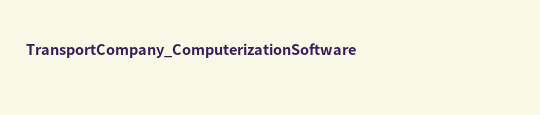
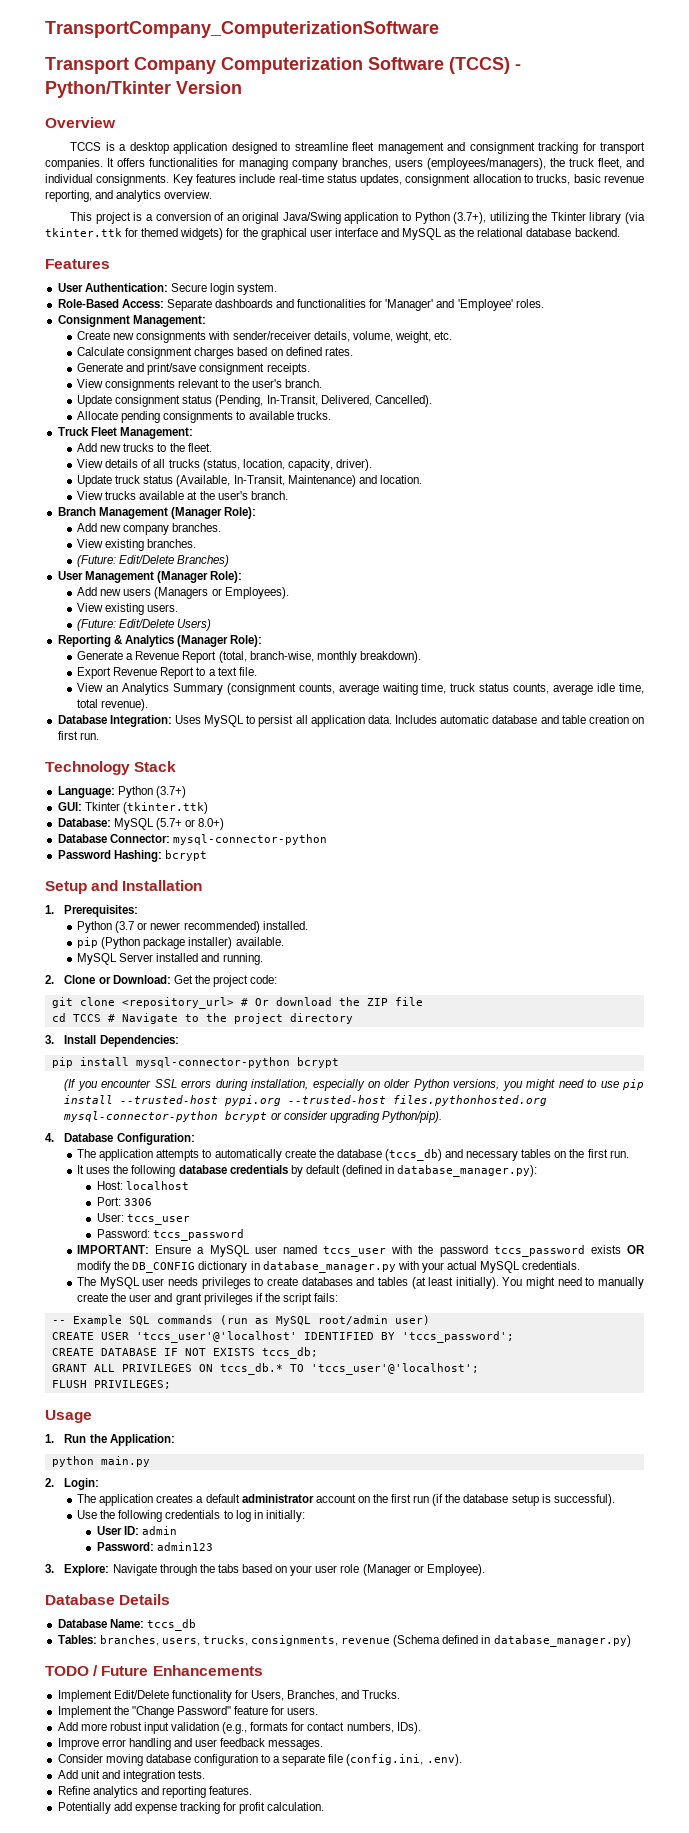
+ Transport Company Computerization Software (TCCS) - Python/Tkinter Version
+ Overview
+ TCCS is a desktop application designed to streamline fleet management and consignment tracking for transport companies. It offers functionalities for managing company branches, users (employees/managers), the truck fleet, and individual consignments. Key features include real-time status updates, consignment allocation to trucks, basic revenue reporting, and analytics overview.
+ This project is a conversion of an original Java/Swing application to Python (3.7+), utilizing the Tkinter library (via tkinter.ttk for themed widgets) for the graphical user interface and MySQL as the relational database backend.
+ Features
+ User Authentication: Secure login system.
+ Role-Based Access: Separate dashboards and functionalities for 'Manager' and 'Employee' roles.
+ Consignment Management:
+ Create new consignments with sender/receiver details, volume, weight, etc.
+ Calculate consignment charges based on defined rates.
+ Generate and print/save consignment receipts.
+ View consignments relevant to the user's branch.
+ Update consignment status (Pending, In-Transit, Delivered, Cancelled).
+ Allocate pending consignments to available trucks.
+ Truck Fleet Management:
+ Add new trucks to the fleet.
+ View details of all trucks (status, location, capacity, driver).
+ Update truck status (Available, In-Transit, Maintenance) and location.
+ View trucks available at the user's branch.
+ Branch Management (Manager Role):
+ Add new company branches.
+ View existing branches.
+ (Future: Edit/Delete Branches)
+ User Management (Manager Role):
+ Add new users (Managers or Employees).
+ View existing users.
+ (Future: Edit/Delete Users)
+ Reporting & Analytics (Manager Role):
+ Generate a Revenue Report (total, branch-wise, monthly breakdown).
+ Export Revenue Report to a text file.
+ View an Analytics Summary (consignment counts, average waiting time, truck status counts, average idle time, total revenue).
+ Database Integration: Uses MySQL to persist all application data. Includes automatic database and table creation on first run.
+ Technology Stack
+ Language: Python (3.7+)
+ GUI: Tkinter (tkinter.ttk)
+ Database: MySQL (5.7+ or 8.0+)
+ Database Connector: mysql-connector-python
+ Password Hashing: bcrypt
+ Setup and Installation
+ 1. Prerequisites:
+ Python (3.7 or newer recommended) installed.
+ pip (Python package installer) available.
+ MySQL Server installed and running.
+ 2. Clone or Download: Get the project code:
+ git clone <repository_url> # Or download the ZIP file
+ cd TCCS # Navigate to the project directory
+ 3. Install Dependencies:
+ pip install mysql-connector-python bcrypt
+ (If you encounter SSL errors during installation, especially on older Python versions, you might need to use pip install --trusted-host pypi.org --trusted-host files.pythonhosted.org mysql-connector-python bcrypt or consider upgrading Python/pip).
+ 4. Database Configuration:
+ The application attempts to automatically create the database (tccs_db) and necessary tables on the first run.
+ It uses the following database credentials by default (defined in database_manager.py):
+ Host: localhost
+ Port: 3306
+ User: tccs_user
+ Password: tccs_password
+ IMPORTANT: Ensure a MySQL user named tccs_user with the password tccs_password exists OR modify the DB_CONFIG dictionary in database_manager.py with your actual MySQL credentials.
+ The MySQL user needs privileges to create databases and tables (at least initially). You might need to manually create the user and grant privileges if the script fails:
+ -- Example SQL commands (run as MySQL root/admin user)
+ CREATE USER 'tccs_user'@'localhost' IDENTIFIED BY 'tccs_password';
+ CREATE DATABASE IF NOT EXISTS tccs_db;
+ GRANT ALL PRIVILEGES ON tccs_db.* TO 'tccs_user'@'localhost';
+ FLUSH PRIVILEGES;
+ Usage
+ 1. Run the Application:
+ python main.py
+ 2. Login:
+ The application creates a default administrator account on the first run (if the database setup is successful).
+ Use the following credentials to log in initially:
+ User ID: admin
+ Password: admin123
+ 3. Explore: Navigate through the tabs based on your user role (Manager or Employee).
+ Database Details
+ Database Name: tccs_db
+ Tables: branches, users, trucks, consignments, revenue (Schema defined in database_manager.py)
+ TODO / Future Enhancements
+ Implement Edit/Delete functionality for Users, Branches, and Trucks.
+ Implement the "Change Password" feature for users.
+ Add more robust input validation (e.g., formats for contact numbers, IDs).
+ Improve error handling and user feedback messages.
+ Consider moving database configuration to a separate file (config.ini, .env).
+ Add unit and integration tests.
+ Refine analytics and reporting features.
+ Potentially add expense tracking for profit calculation.

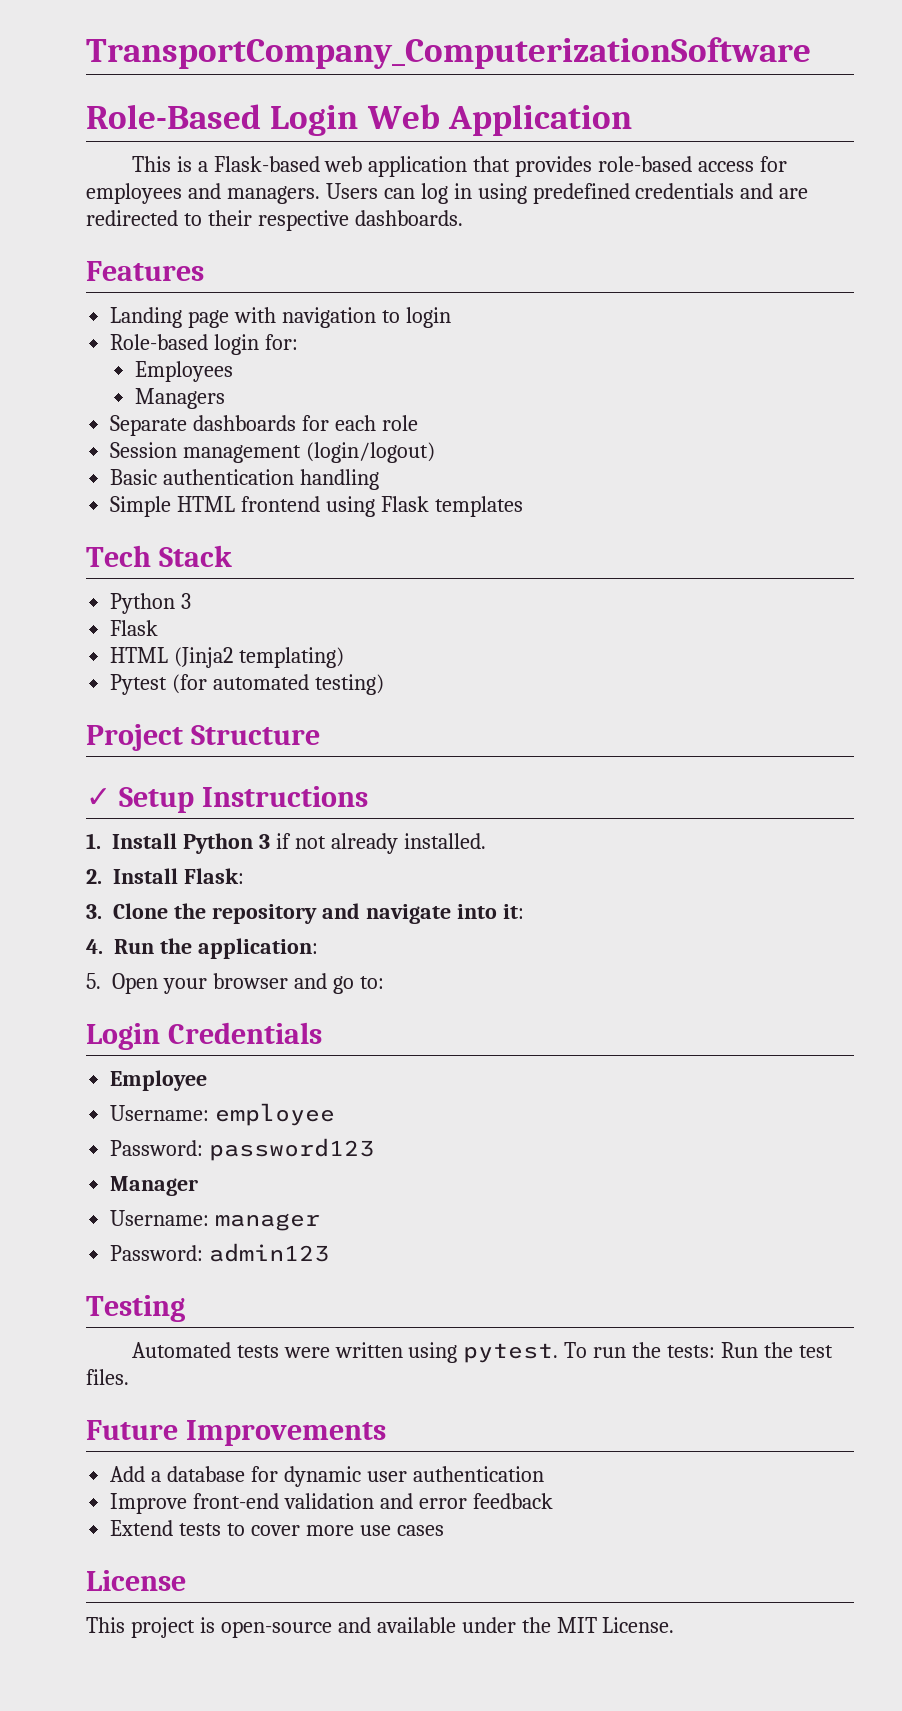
- Transport Company Computerization Software (TCCS) - Python/Tkinter Version
- Overview
- TCCS is a desktop application designed to streamline fleet management and consignment tracking for transport companies. It offers functionalities for managing company branches, users (employees/managers), the truck fleet, and individual consignments. Key features include real-time status updates, consignment allocation to trucks, basic revenue reporting, and analytics overview.
- This project is a conversion of an original Java/Swing application to Python (3.7+), utilizing the Tkinter library (via tkinter.ttk for themed widgets) for the graphical user interface and MySQL as the relational database backend.
+ Role-Based Login Web Application
+ This is a Flask-based web application that provides role-based access for employees and managers. Users can log in using predefined credentials and are redirected to their respective dashboards.
  Features
- User Authentication: Secure login system.
- Role-Based Access: Separate dashboards and functionalities for 'Manager' and 'Employee' roles.
- Consignment Management:
- Create new consignments with sender/receiver details, volume, weight, etc.
- Calculate consignment charges based on defined rates.
- Generate and print/save consignment receipts.
- View consignments relevant to the user's branch.
- Update consignment status (Pending, In-Transit, Delivered, Cancelled).
- Allocate pending consignments to available trucks.
- Truck Fleet Management:
- Add new trucks to the fleet.
- View details of all trucks (status, location, capacity, driver).
- Update truck status (Available, In-Transit, Maintenance) and location.
- View trucks available at the user's branch.
- Branch Management (Manager Role):
- Add new company branches.
- View existing branches.
- (Future: Edit/Delete Branches)
- User Management (Manager Role):
- Add new users (Managers or Employees).
- View existing users.
- (Future: Edit/Delete Users)
- Reporting & Analytics (Manager Role):
- Generate a Revenue Report (total, branch-wise, monthly breakdown).
- Export Revenue Report to a text file.
- View an Analytics Summary (consignment counts, average waiting time, truck status counts, average idle time, total revenue).
- Database Integration: Uses MySQL to persist all application data. Includes automatic database and table creation on first run.
- Technology Stack
- Language: Python (3.7+)
- GUI: Tkinter (tkinter.ttk)
- Database: MySQL (5.7+ or 8.0+)
- Database Connector: mysql-connector-python
- Password Hashing: bcrypt
- Setup and Installation
- 1. Prerequisites:
- Python (3.7 or newer recommended) installed.
- pip (Python package installer) available.
- MySQL Server installed and running.
- 2. Clone or Download: Get the project code:
- git clone <repository_url> # Or download the ZIP file
- cd TCCS # Navigate to the project directory
- 3. Install Dependencies:
- pip install mysql-connector-python bcrypt
- (If you encounter SSL errors during installation, especially on older Python versions, you might need to use pip install --trusted-host pypi.org --trusted-host files.pythonhosted.org mysql-connector-python bcrypt or consider upgrading Python/pip).
- 4. Database Configuration:
- The application attempts to automatically create the database (tccs_db) and necessary tables on the first run.
- It uses the following database credentials by default (defined in database_manager.py):
- Host: localhost
- Port: 3306
- User: tccs_user
- Password: tccs_password
- IMPORTANT: Ensure a MySQL user named tccs_user with the password tccs_password exists OR modify the DB_CONFIG dictionary in database_manager.py with your actual MySQL credentials.
- The MySQL user needs privileges to create databases and tables (at least initially). You might need to manually create the user and grant privileges if the script fails:
- -- Example SQL commands (run as MySQL root/admin user)
- CREATE USER 'tccs_user'@'localhost' IDENTIFIED BY 'tccs_password';
- CREATE DATABASE IF NOT EXISTS tccs_db;
- GRANT ALL PRIVILEGES ON tccs_db.* TO 'tccs_user'@'localhost';
- FLUSH PRIVILEGES;
- Usage
- 1. Run the Application:
- python main.py
- 2. Login:
- The application creates a default administrator account on the first run (if the database setup is successful).
- Use the following credentials to log in initially:
- User ID: admin
+ Landing page with navigation to login
+ Role-based login for:
+ Employees
+ Managers
+ Separate dashboards for each role
+ Session management (login/logout)
+ Basic authentication handling
+ Simple HTML frontend using Flask templates
+ Tech Stack
+ Python 3
+ Flask
+ HTML (Jinja2 templating)
+ Pytest (for automated testing)
+ Project Structure
+ ✓ Setup Instructions
+ 1. Install Python 3 if not already installed.
+ 2. Install Flask:
+ 3. Clone the repository and navigate into it:
+ 4. Run the application:
+ 5. Open your browser and go to:
+ Login Credentials
+ Employee
+ Username: employee
+ Password: password123
+ Manager
+ Username: manager
  Password: admin123
- 3. Explore: Navigate through the tabs based on your user role (Manager or Employee).
- Database Details
- Database Name: tccs_db
- Tables: branches, users, trucks, consignments, revenue (Schema defined in database_manager.py)
- TODO / Future Enhancements
- Implement Edit/Delete functionality for Users, Branches, and Trucks.
- Implement the "Change Password" feature for users.
- Add more robust input validation (e.g., formats for contact numbers, IDs).
- Improve error handling and user feedback messages.
- Consider moving database configuration to a separate file (config.ini, .env).
- Add unit and integration tests.
- Refine analytics and reporting features.
- Potentially add expense tracking for profit calculation.
+ Testing
+ Automated tests were written using pytest. To run the tests: Run the test files.
+ Future Improvements
+ Add a database for dynamic user authentication
+ Improve front-end validation and error feedback
+ Extend tests to cover more use cases
+ License
+ This project is open-source and available under the MIT License.

